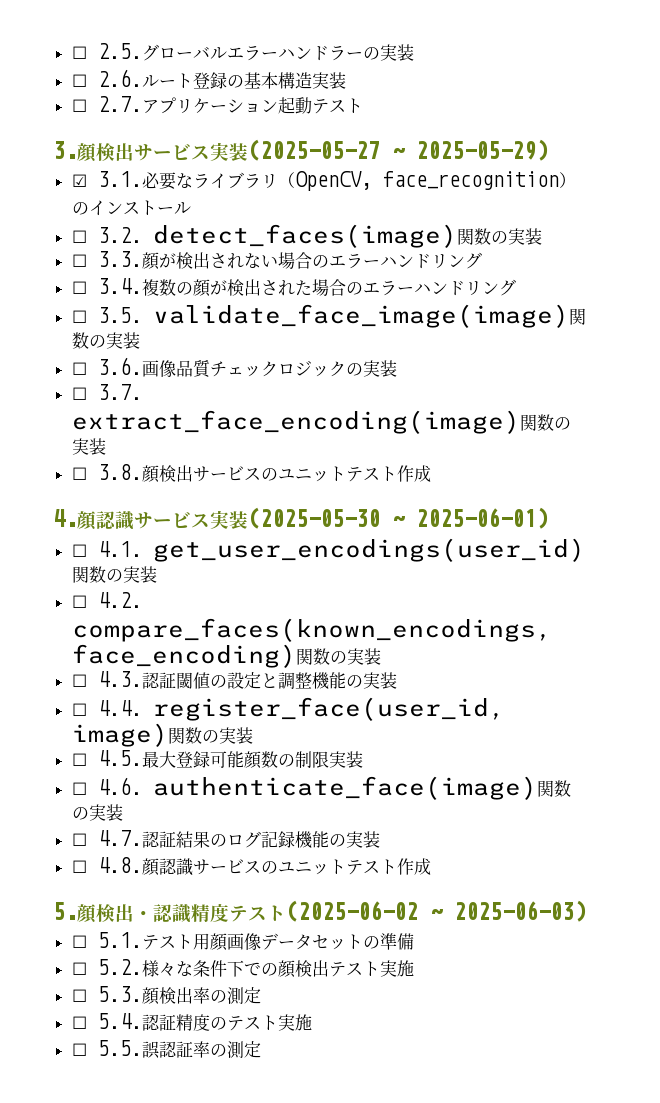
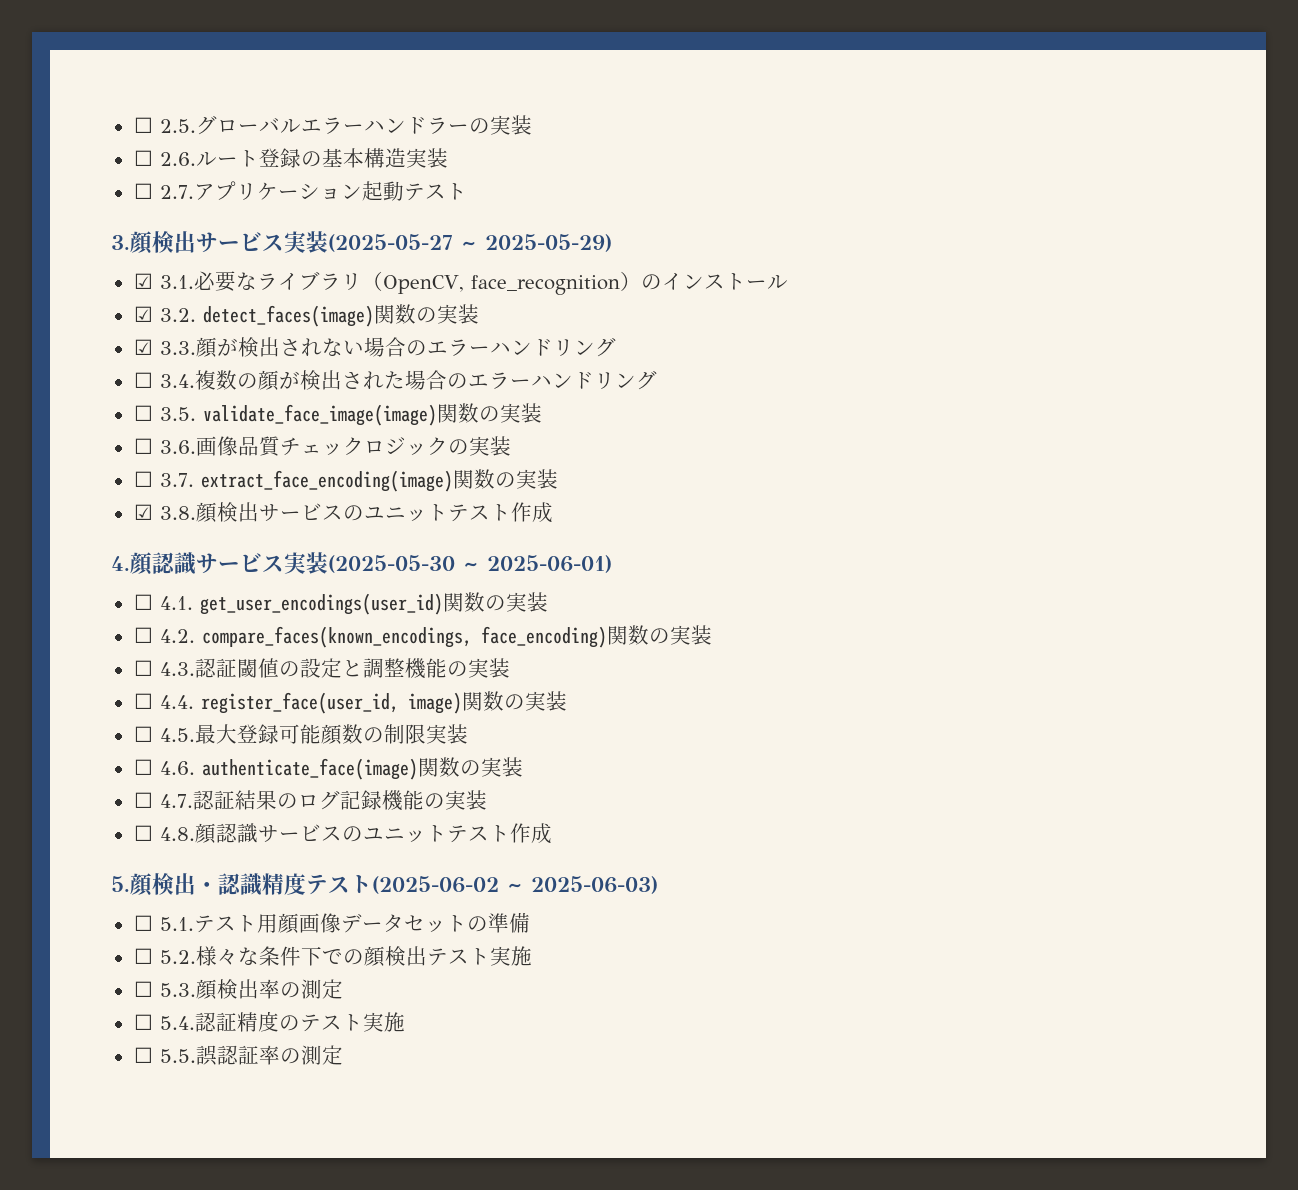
- ☐ 3.2. detect_faces(image)関数の実装
+ ☑ 3.2. detect_faces(image)関数の実装
- ☐ 3.3.顔が検出されない場合のエラーハンドリング
+ ☑ 3.3.顔が検出されない場合のエラーハンドリング
- ☐ 3.8.顔検出サービスのユニットテスト作成
+ ☑ 3.8.顔検出サービスのユニットテスト作成

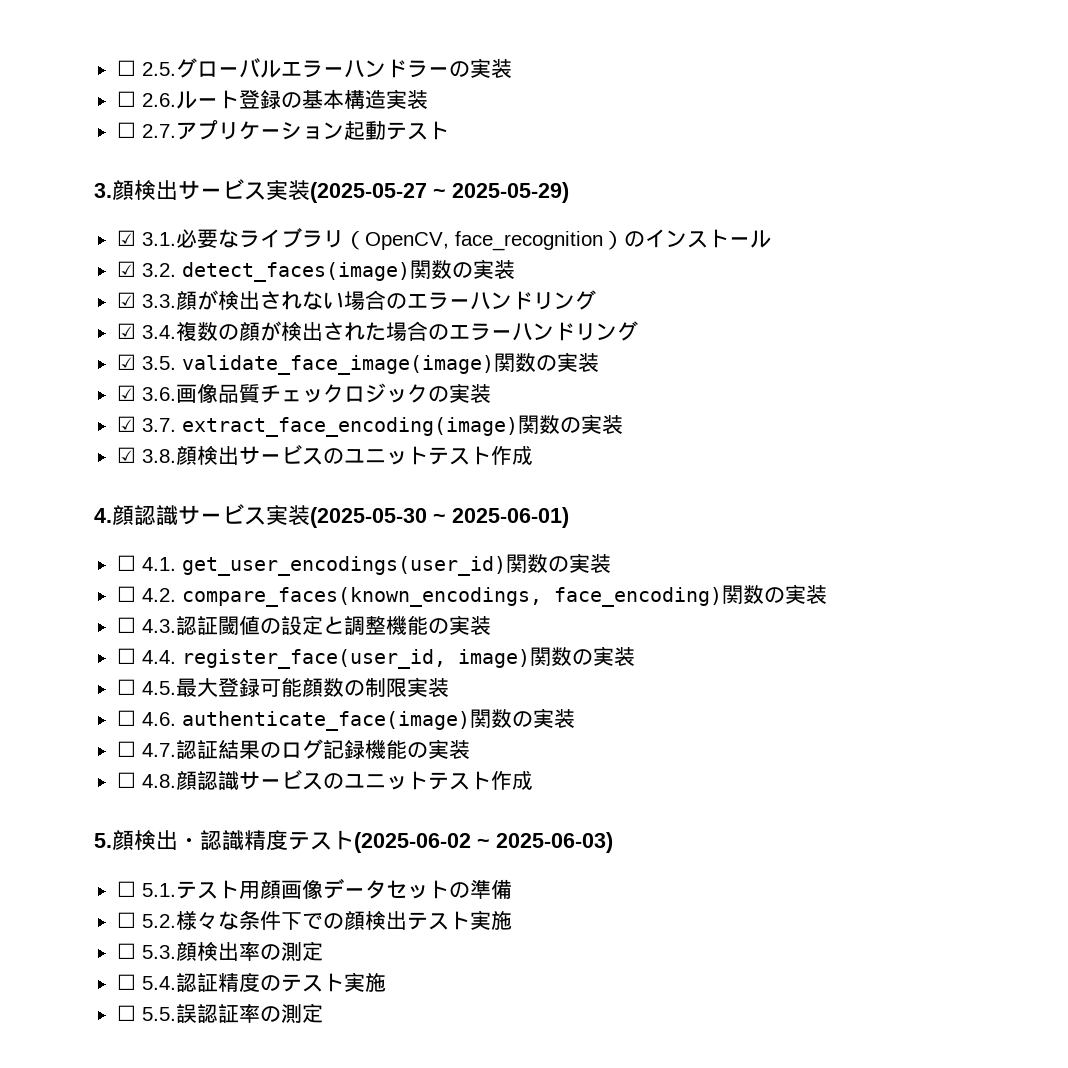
- ☐ 3.4.複数の顔が検出された場合のエラーハンドリング
+ ☑ 3.4.複数の顔が検出された場合のエラーハンドリング
- ☐ 3.5. validate_face_image(image)関数の実装
+ ☑ 3.5. validate_face_image(image)関数の実装
- ☐ 3.6.画像品質チェックロジックの実装
+ ☑ 3.6.画像品質チェックロジックの実装
- ☐ 3.7. extract_face_encoding(image)関数の実装
+ ☑ 3.7. extract_face_encoding(image)関数の実装

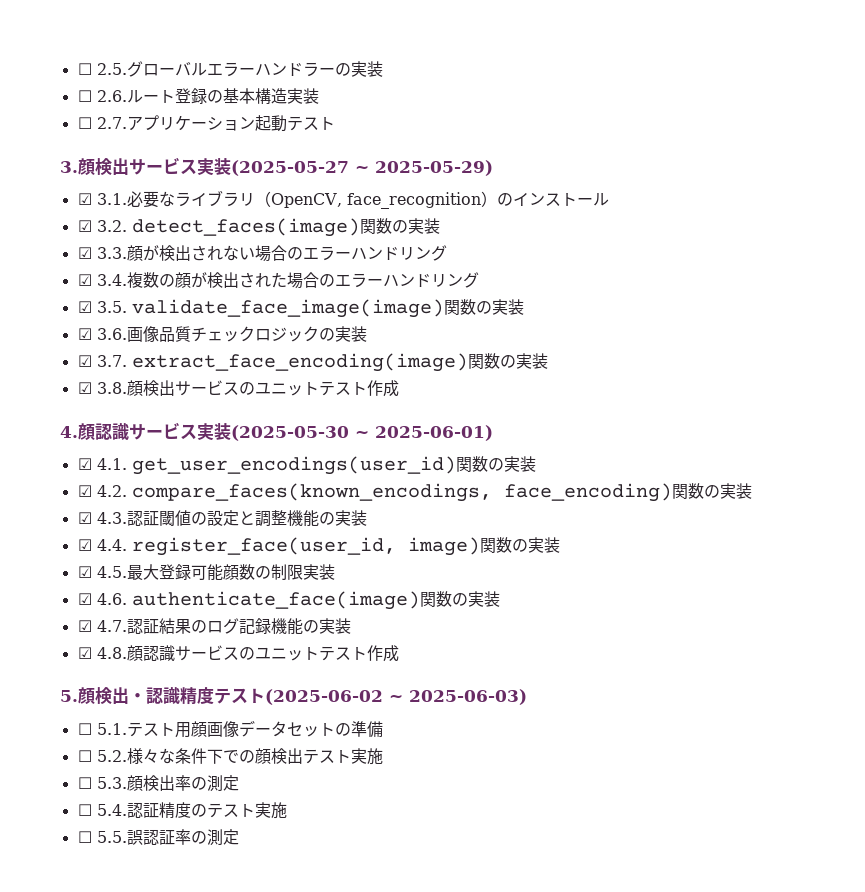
- ☐ 4.1. get_user_encodings(user_id)関数の実装
+ ☑ 4.1. get_user_encodings(user_id)関数の実装
- ☐ 4.2. compare_faces(known_encodings, face_encoding)関数の実装
+ ☑ 4.2. compare_faces(known_encodings, face_encoding)関数の実装
- ☐ 4.3.認証閾値の設定と調整機能の実装
+ ☑ 4.3.認証閾値の設定と調整機能の実装
- ☐ 4.4. register_face(user_id, image)関数の実装
+ ☑ 4.4. register_face(user_id, image)関数の実装
- ☐ 4.5.最大登録可能顔数の制限実装
+ ☑ 4.5.最大登録可能顔数の制限実装
- ☐ 4.6. authenticate_face(image)関数の実装
+ ☑ 4.6. authenticate_face(image)関数の実装
- ☐ 4.7.認証結果のログ記録機能の実装
+ ☑ 4.7.認証結果のログ記録機能の実装
- ☐ 4.8.顔認識サービスのユニットテスト作成
+ ☑ 4.8.顔認識サービスのユニットテスト作成

